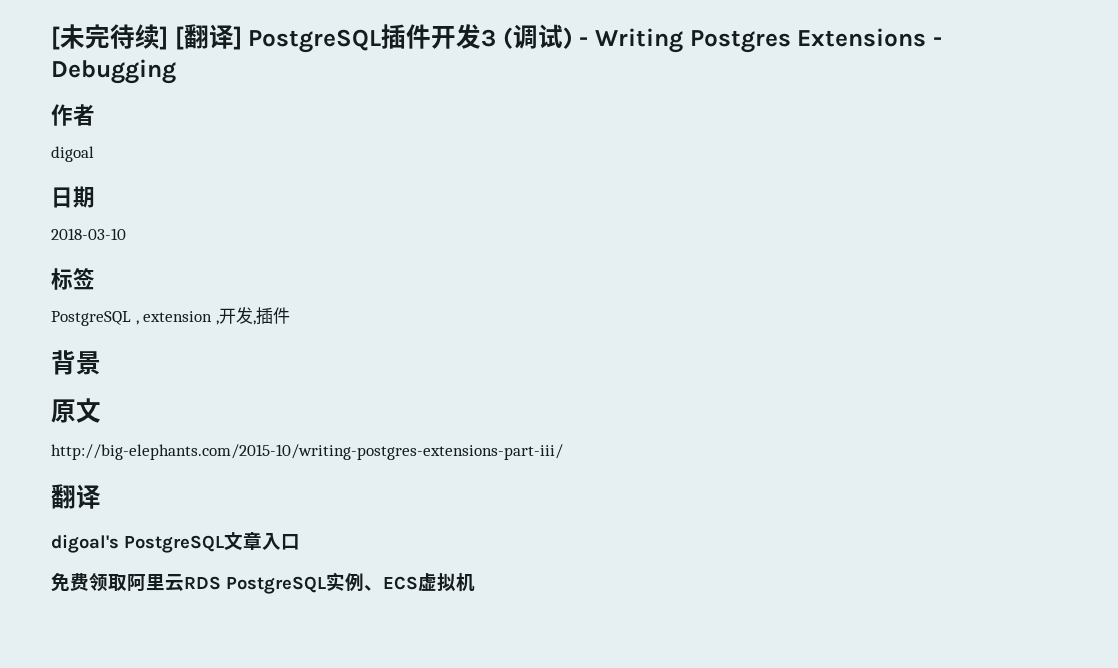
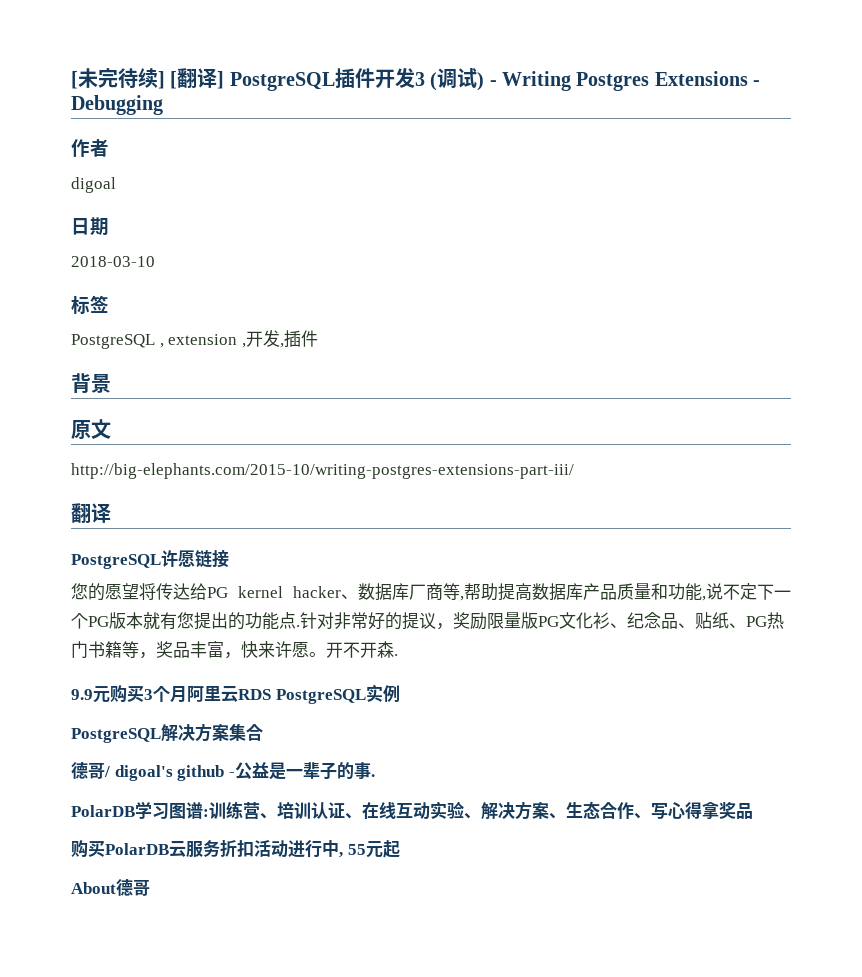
- digoal's PostgreSQL文章入口
- 免费领取阿里云RDS PostgreSQL实例、ECS虚拟机
+ PostgreSQL许愿链接
+ 您的愿望将传达给PG kernel hacker、数据库厂商等,帮助提高数据库产品质量和功能,说不定下一个PG版本就有您提出的功能点.针对非常好的提议，奖励限量版PG文化衫、纪念品、贴纸、PG热门书籍等，奖品丰富，快来许愿。开不开森.
+ 9.9元购买3个月阿里云RDS PostgreSQL实例
+ PostgreSQL解决方案集合
+ 德哥/ digoal's github -公益是一辈子的事.
+ PolarDB学习图谱:训练营、培训认证、在线互动实验、解决方案、生态合作、写心得拿奖品
+ 购买PolarDB云服务折扣活动进行中, 55元起
+ About德哥

